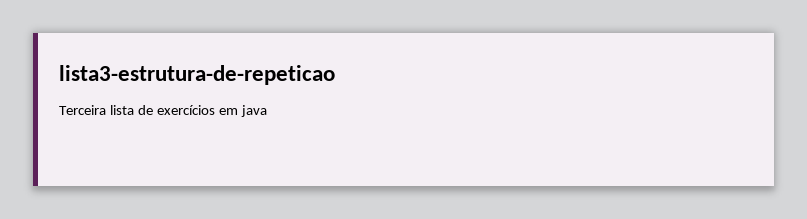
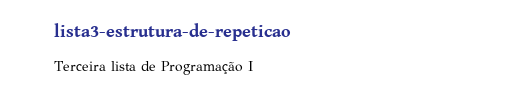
- Terceira lista de exercícios em java
+ Terceira lista de Programação I

